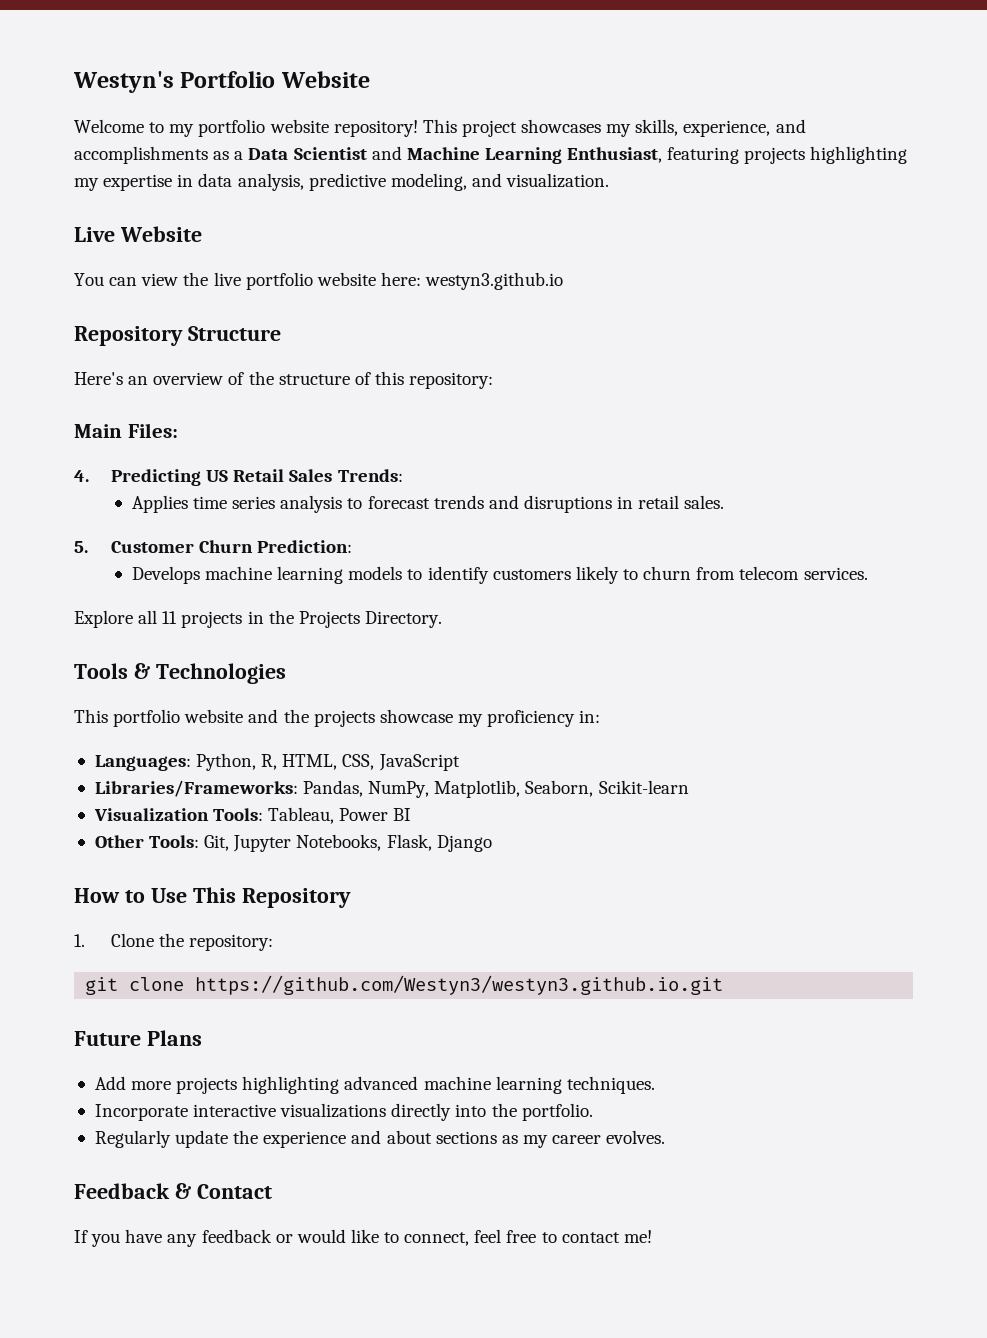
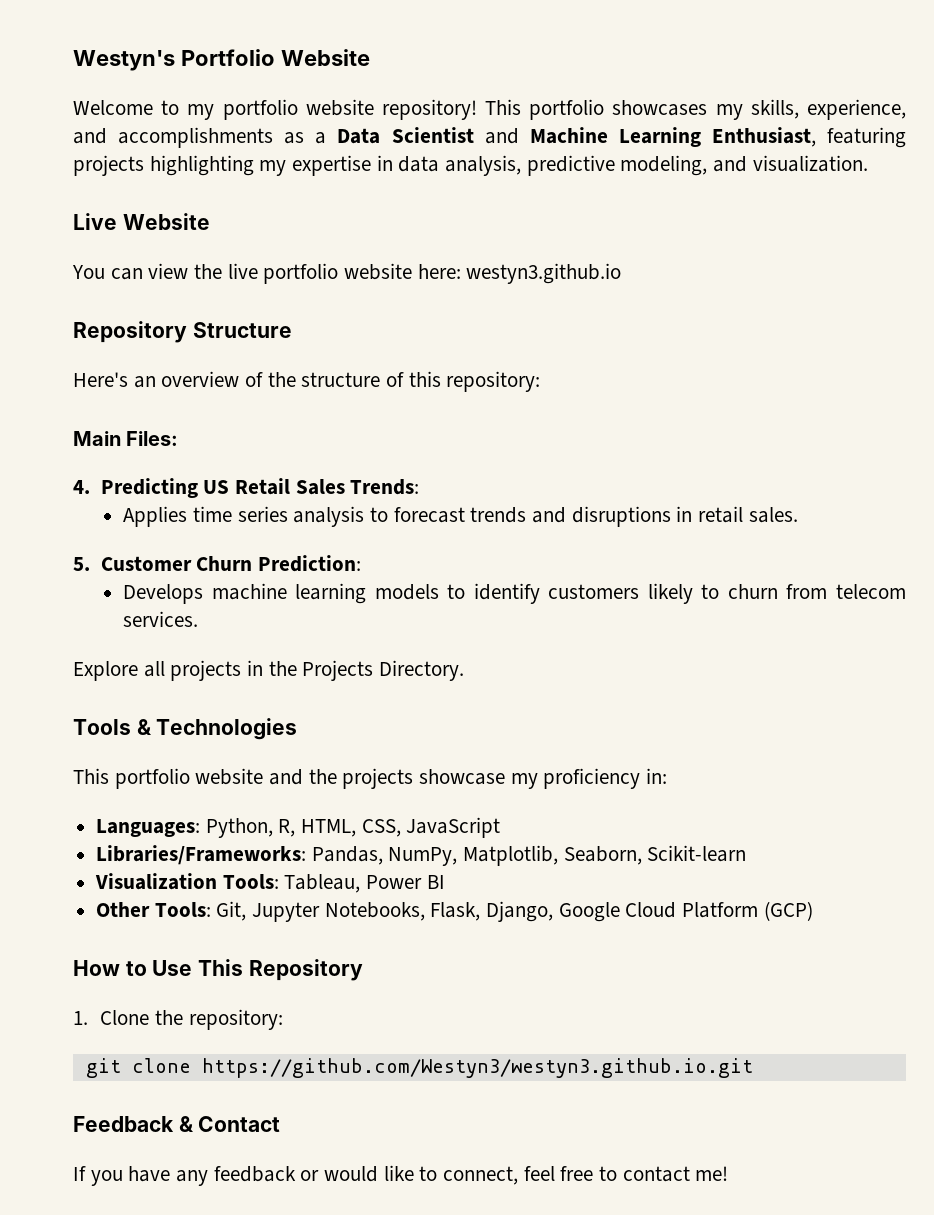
- This project showcases my skills, experience, and accomplishments as a Data Scientist and Machine Learning Enthusiast, featuring projects highlighting my expertise in data analysis, predictive modeling, and visualization.
+ This portfolio showcases my skills, experience, and accomplishments as a Data Scientist and Machine Learning Enthusiast, featuring projects highlighting my expertise in data analysis, predictive modeling, and visualization.
- Explore all 11 projects in the Projects Directory.
+ Explore all projects in the Projects Directory.
- Other Tools: Git, Jupyter Notebooks, Flask, Django
+ Other Tools: Git, Jupyter Notebooks, Flask, Django, Google Cloud Platform (GCP)
- Future Plans
- Add more projects highlighting advanced machine learning techniques.
- Incorporate interactive visualizations directly into the portfolio.
- Regularly update the experience and about sections as my career evolves.

